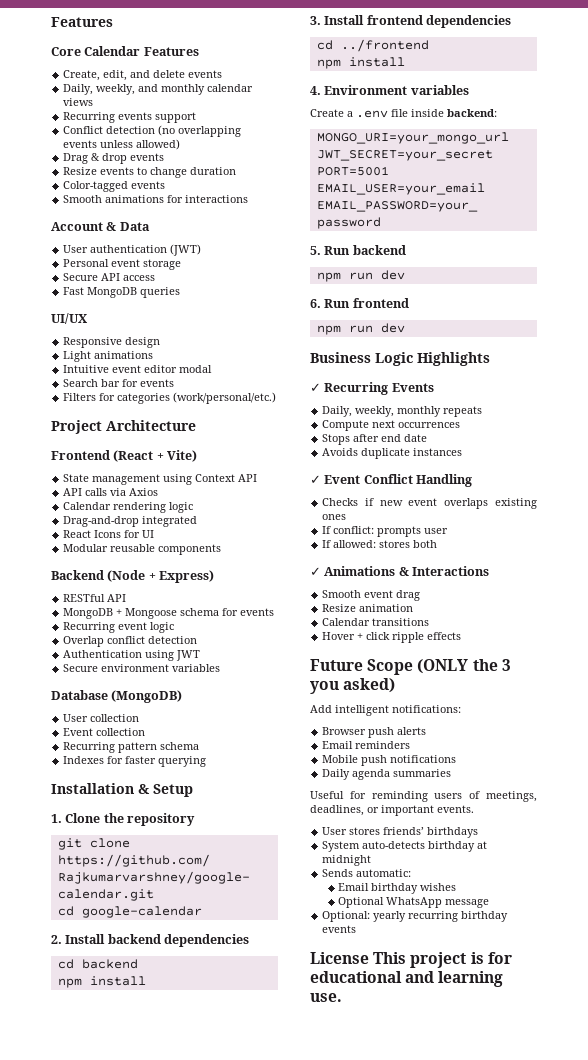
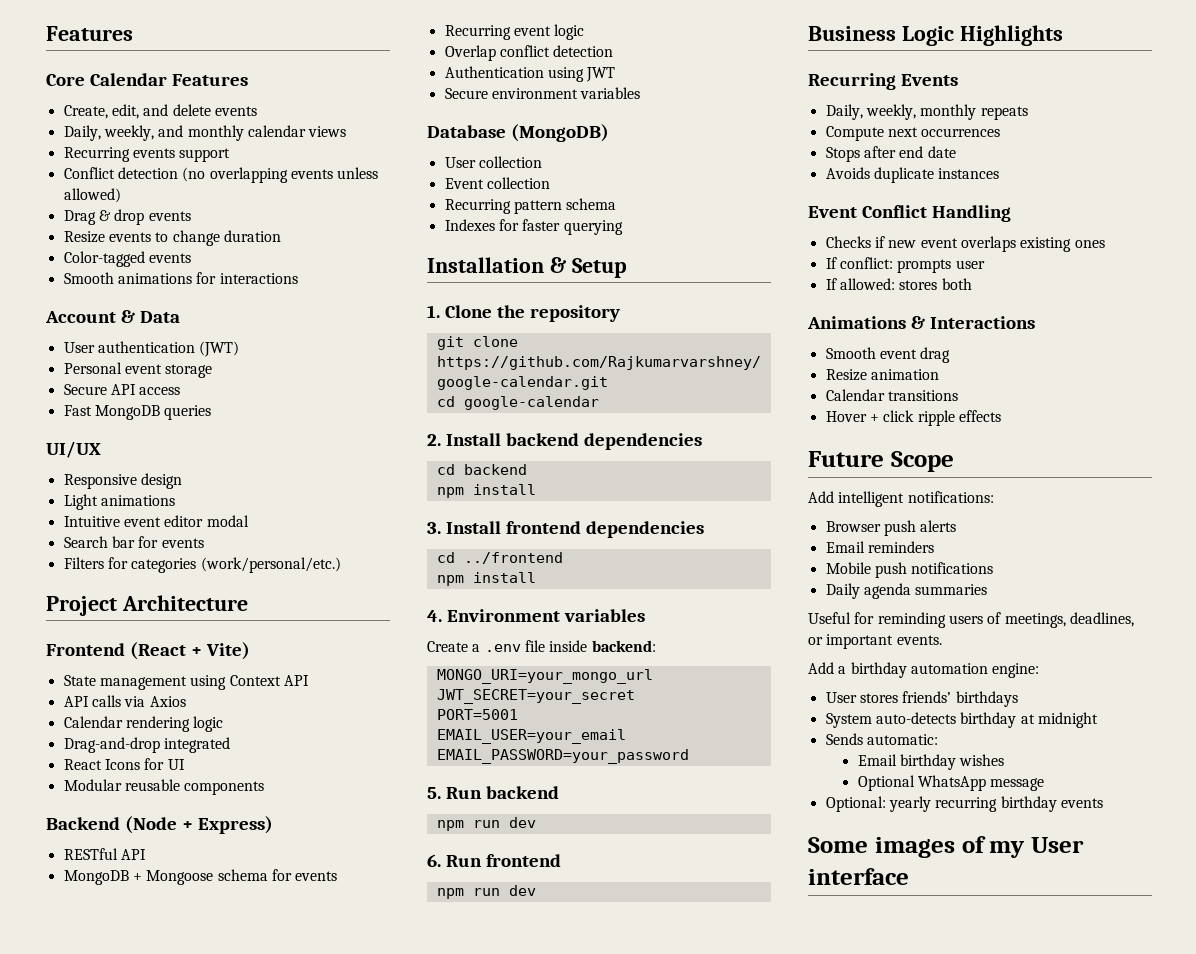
- ✓ Recurring Events
+ Recurring Events
- ✓ Event Conflict Handling
+ Event Conflict Handling
- ✓ Animations & Interactions
+ Animations & Interactions
- Future Scope (ONLY the 3 you asked)
+ Future Scope
+ Add a birthday automation engine:
- License This project is for educational and learning use.
+ Some images of my User interface

